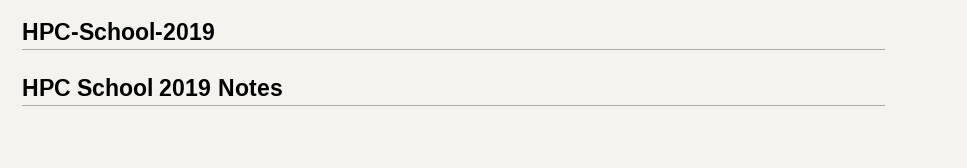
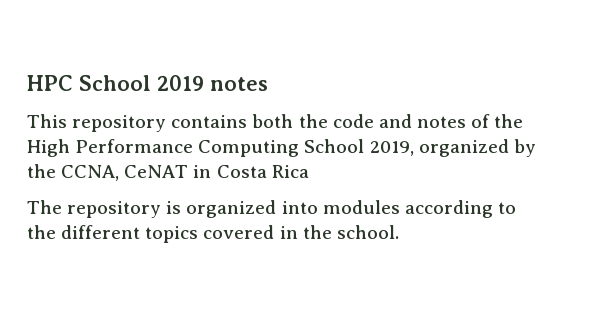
- HPC-School-2019
- HPC School 2019 Notes
+ HPC School 2019 notes
+ This repository contains both the code and notes of the High Performance Computing School 2019, organized by the CCNA, CeNAT in Costa Rica
+ The repository is organized into modules according to the different topics covered in the school.

